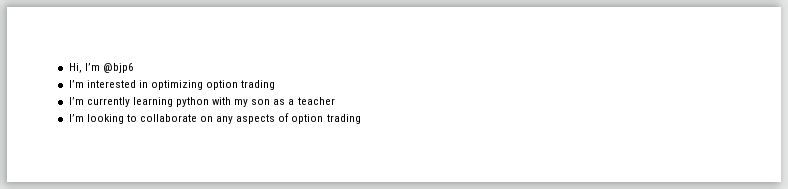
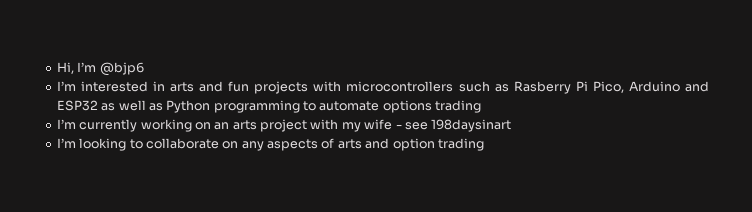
- I’m interested in optimizing option trading
- I’m currently learning python with my son as a teacher
+ I’m interested in arts and fun projects with microcontrollers such as Rasberry Pi Pico, Arduino and ESP32 as well as Python programming to automate options trading
+ I’m currently working on an arts project with my wife - see 198daysinart
- I’m looking to collaborate on any aspects of option trading
+ I’m looking to collaborate on any aspects of arts and option trading

